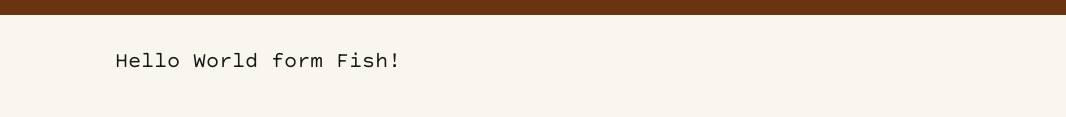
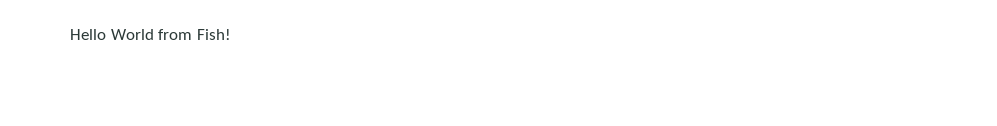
- Hello World form Fish!
+ Hello World from Fish!

